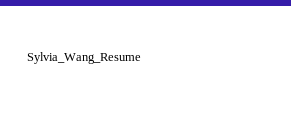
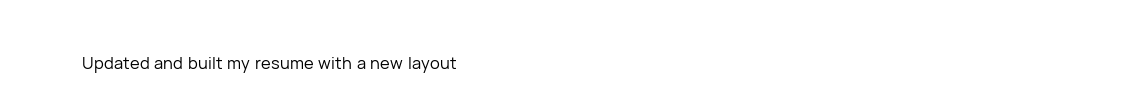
- Sylvia_Wang_Resume
+ Updated and built my resume with a new layout

